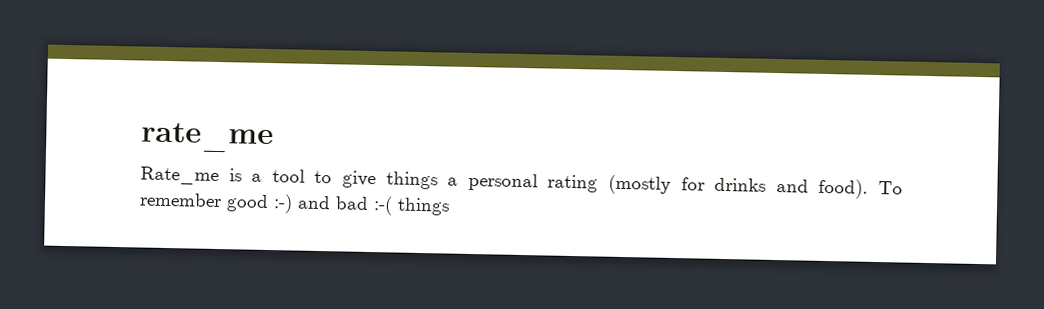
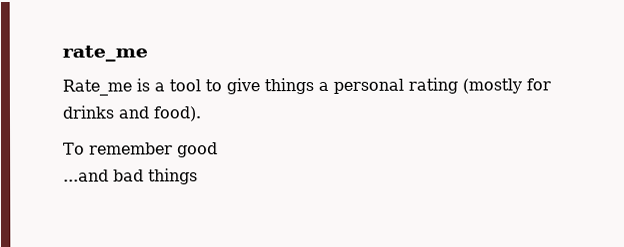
- Rate_me is a tool to give things a personal rating (mostly for drinks and food). To remember good :-) and bad :-( things
+ Rate_me is a tool to give things a personal rating (mostly for drinks and food).
+ To remember good
+ ...and bad things

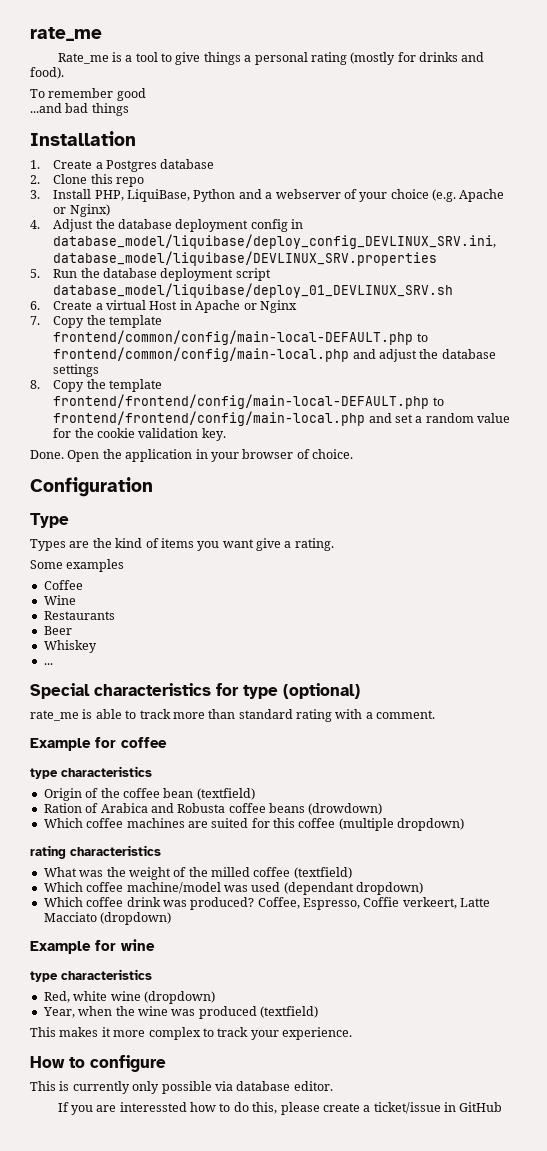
+ Installation
+ 1. Create a Postgres database
+ 2. Clone this repo
+ 3. Install PHP, LiquiBase, Python and a webserver of your choice (e.g. Apache or Nginx)
+ 4. Adjust the database deployment config in database_model/liquibase/deploy_config_DEVLINUX_SRV.ini, database_model/liquibase/DEVLINUX_SRV.properties
+ 5. Run the database deployment script database_model/liquibase/deploy_01_DEVLINUX_SRV.sh
+ 6. Create a virtual Host in Apache or Nginx
+ 7. Copy the template frontend/common/config/main-local-DEFAULT.php to frontend/common/config/main-local.php and adjust the database settings
+ 8. Copy the template frontend/frontend/config/main-local-DEFAULT.php to frontend/frontend/config/main-local.php and set a random value for the cookie validation key.
+ Done. Open the application in your browser of choice.
+ Configuration
+ Type
+ Types are the kind of items you want give a rating.
+ Some examples
+ Coffee
+ Wine
+ Restaurants
+ Beer
+ Whiskey
+ ...
+ Special characteristics for type (optional)
+ rate_me is able to track more than standard rating with a comment.
+ Example for coffee
+ type characteristics
+ Origin of the coffee bean (textfield)
+ Ration of Arabica and Robusta coffee beans (drowdown)
+ Which coffee machines are suited for this coffee (multiple dropdown)
+ rating characteristics
+ What was the weight of the milled coffee (textfield)
+ Which coffee machine/model was used (dependant dropdown)
+ Which coffee drink was produced? Coffee, Espresso, Coffie verkeert, Latte Macciato (dropdown)
+ Example for wine
+ type characteristics
+ Red, white wine (dropdown)
+ Year, when the wine was produced (textfield)
+ This makes it more complex to track your experience.
+ How to configure
+ This is currently only possible via database editor.
+ If you are interessted how to do this, please create a ticket/issue in GitHub

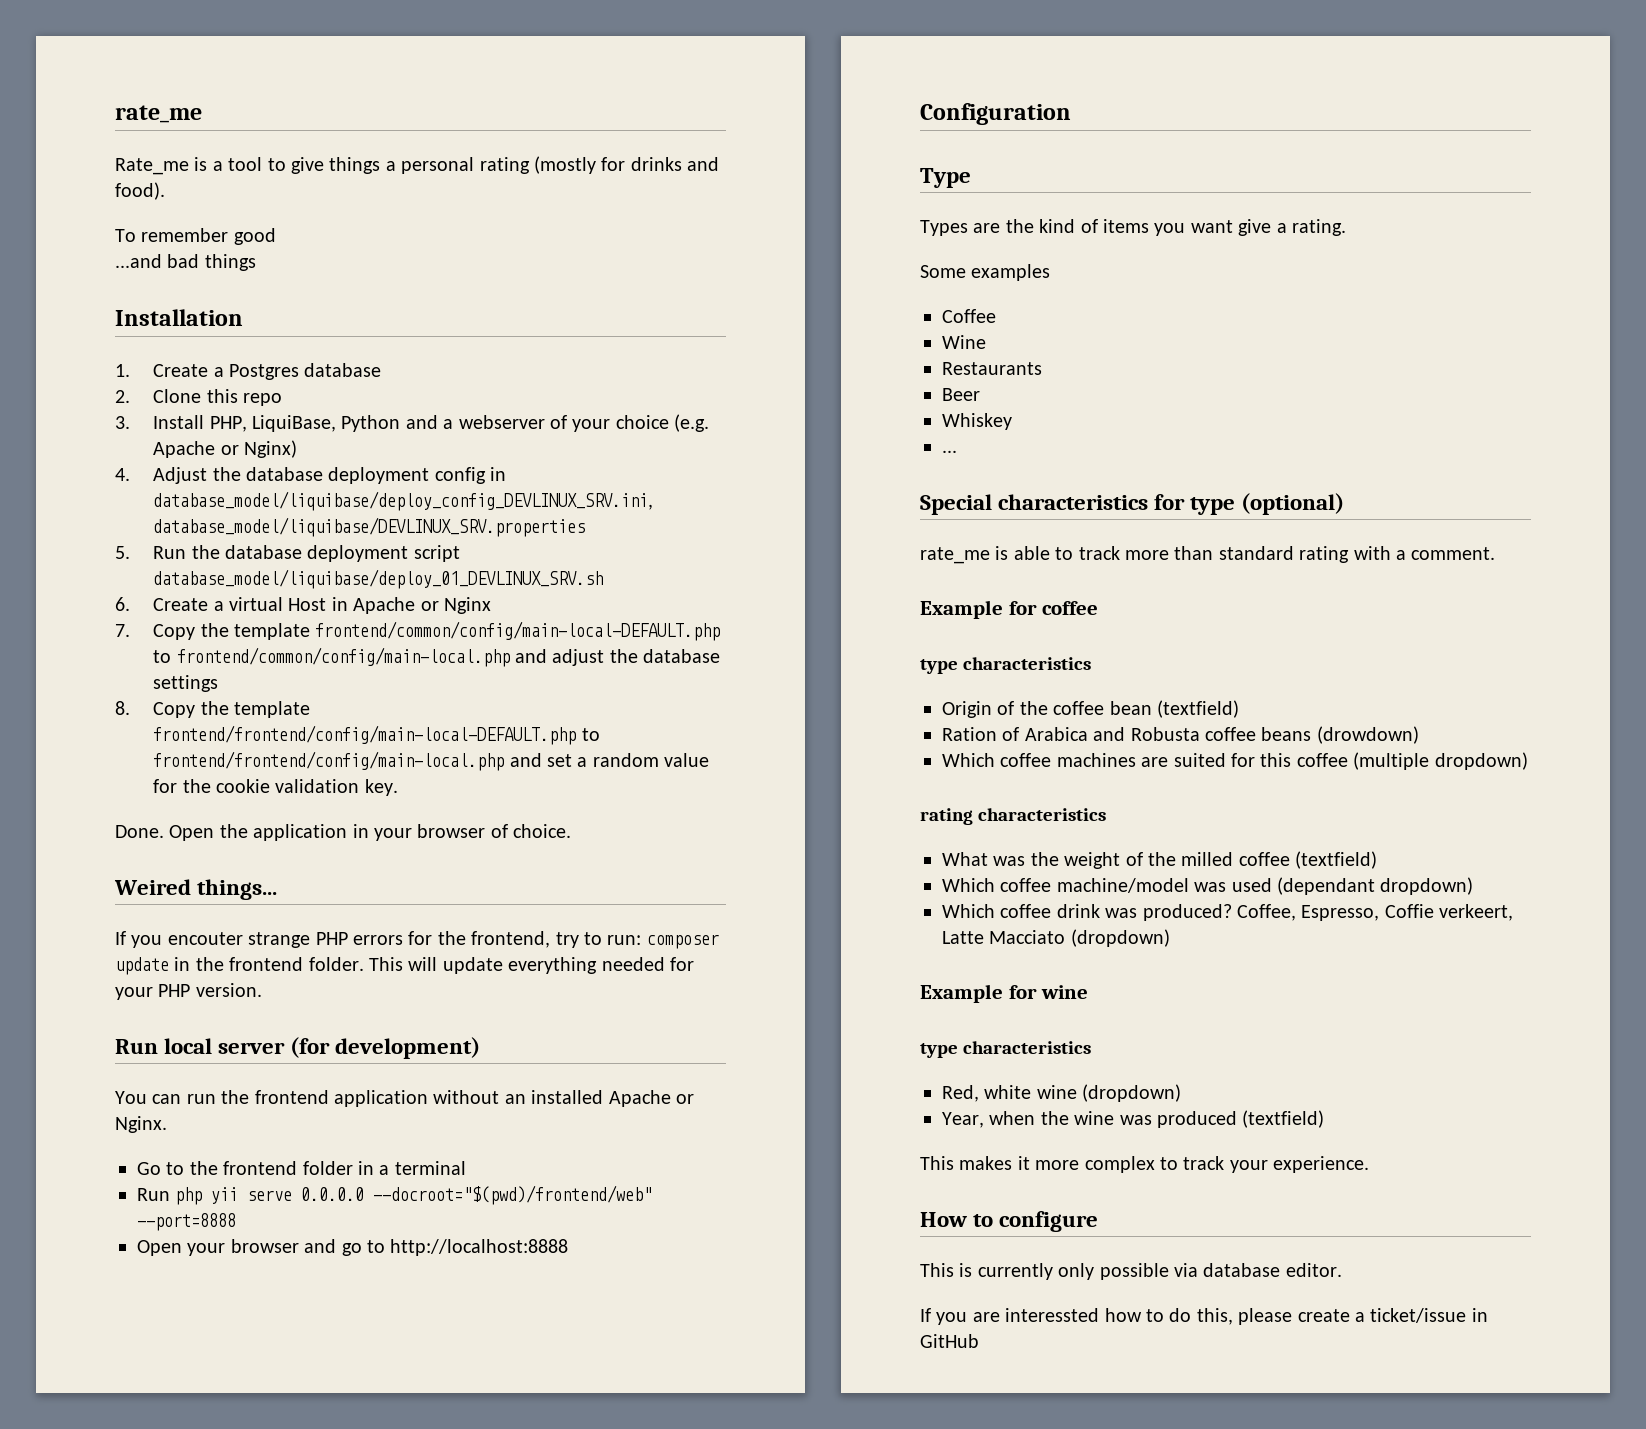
+ Weired things...
+ If you encouter strange PHP errors for the frontend, try to run: composer update in the frontend folder. This will update everything needed for your PHP version.
+ Run local server (for development)
+ You can run the frontend application without an installed Apache or Nginx.
+ Go to the frontend folder in a terminal
+ Run php yii serve 0.0.0.0 --docroot="$(pwd)/frontend/web" --port=8888
+ Open your browser and go to http://localhost:8888

